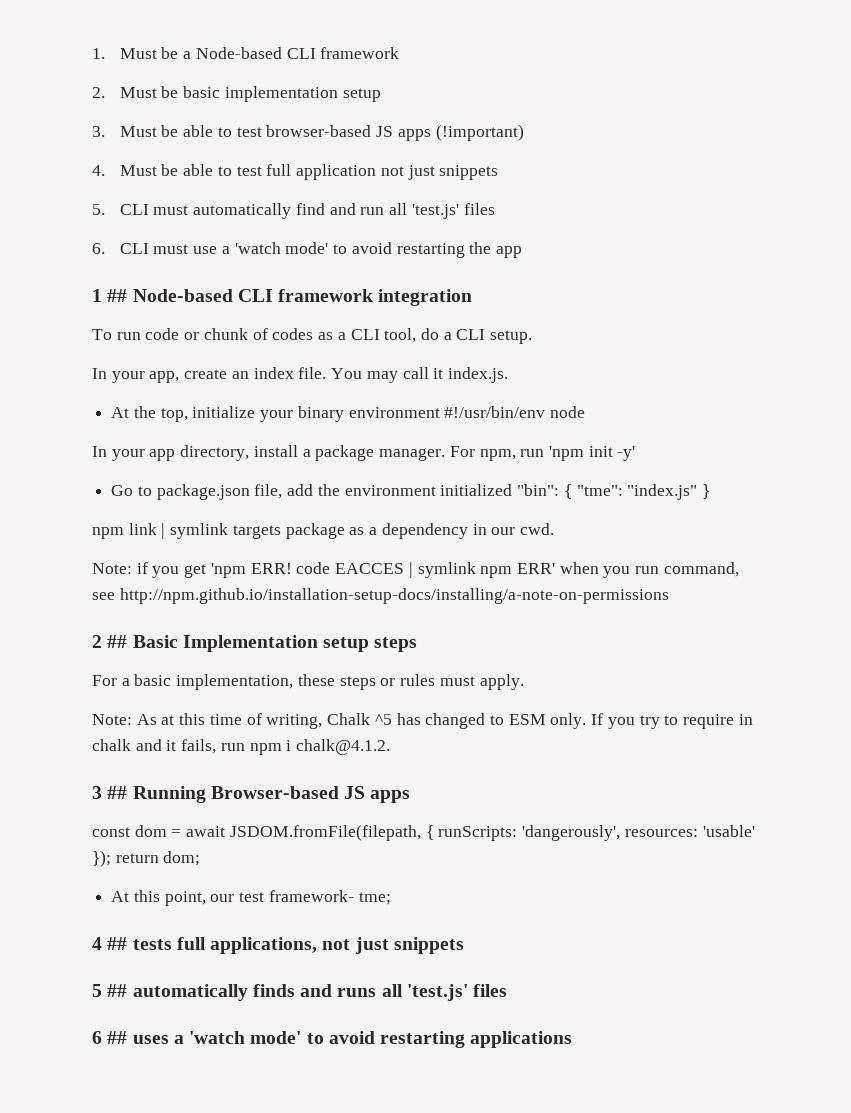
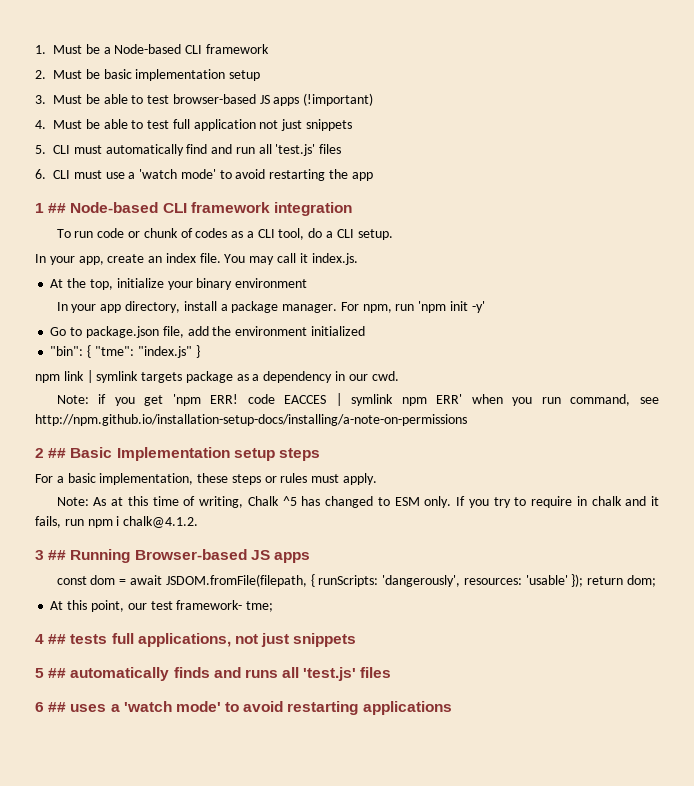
- At the top, initialize your binary environment #!/usr/bin/env node
+ At the top, initialize your binary environment
- Go to package.json file, add the environment initialized "bin": { "tme": "index.js" }
+ Go to package.json file, add the environment initialized
+ "bin": { "tme": "index.js" }

